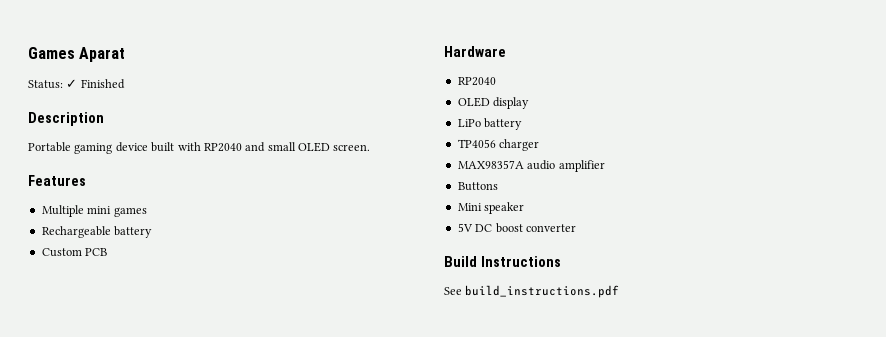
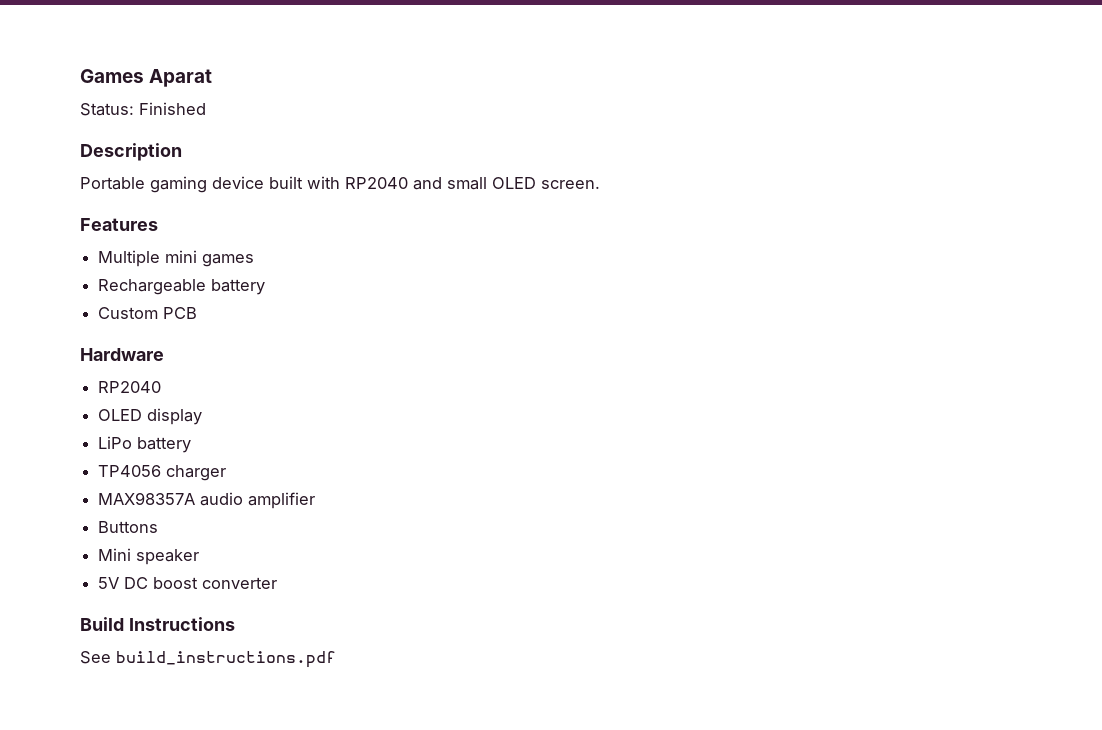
- Status: ✓ Finished
+ Status: Finished

